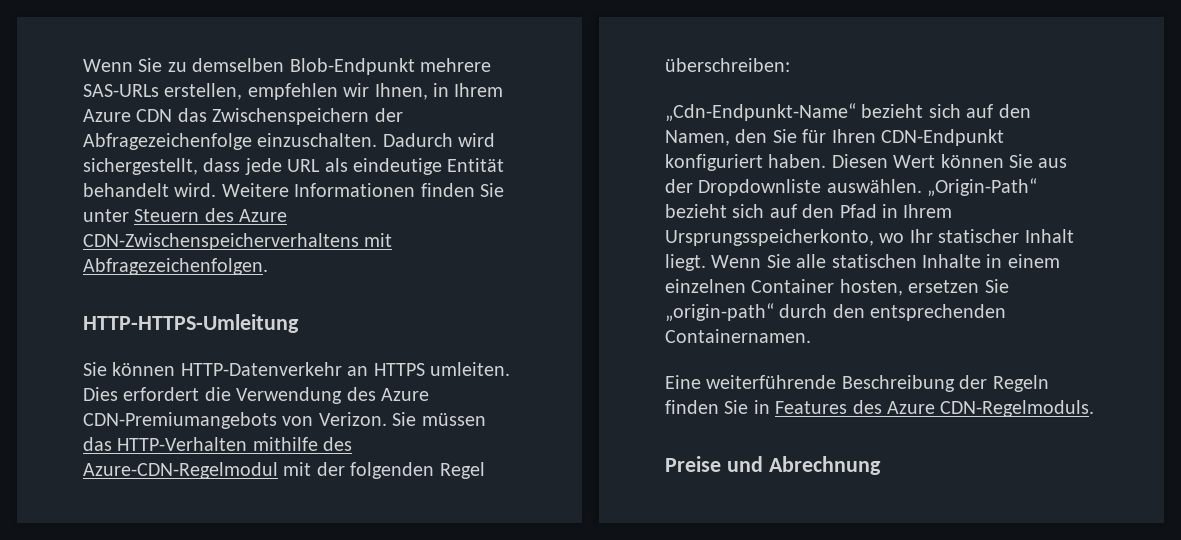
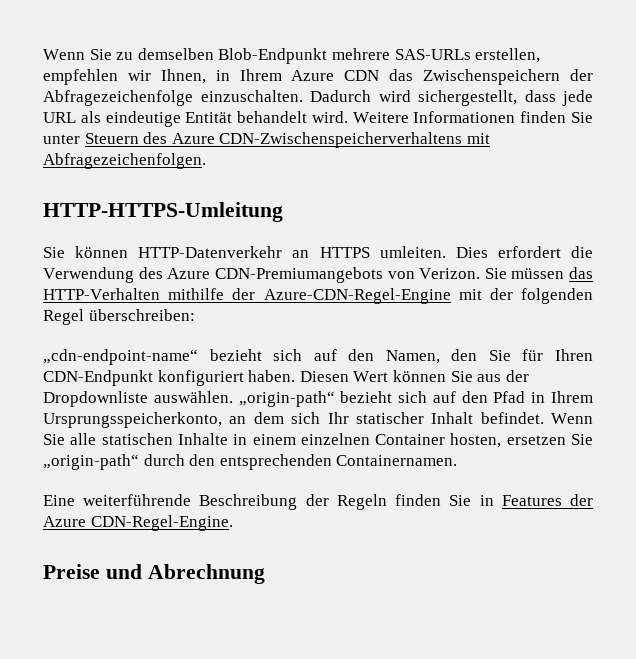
- Sie müssen das HTTP-Verhalten mithilfe des Azure-CDN-Regelmodul mit der folgenden Regel überschreiben:
+ Sie müssen das HTTP-Verhalten mithilfe der Azure-CDN-Regel-Engine mit der folgenden Regel überschreiben:
- „Cdn-Endpunkt-Name“ bezieht sich auf den Namen, den Sie für Ihren CDN-Endpunkt konfiguriert haben.
+ „cdn-endpoint-name“ bezieht sich auf den Namen, den Sie für Ihren CDN-Endpunkt konfiguriert haben.
- „Origin-Path“ bezieht sich auf den Pfad in Ihrem Ursprungsspeicherkonto, wo Ihr statischer Inhalt liegt.
+ „origin-path“ bezieht sich auf den Pfad in Ihrem Ursprungsspeicherkonto, an dem sich Ihr statischer Inhalt befindet.
- Eine weiterführende Beschreibung der Regeln finden Sie in Features des Azure CDN-Regelmoduls.
+ Eine weiterführende Beschreibung der Regeln finden Sie in Features der Azure CDN-Regel-Engine.

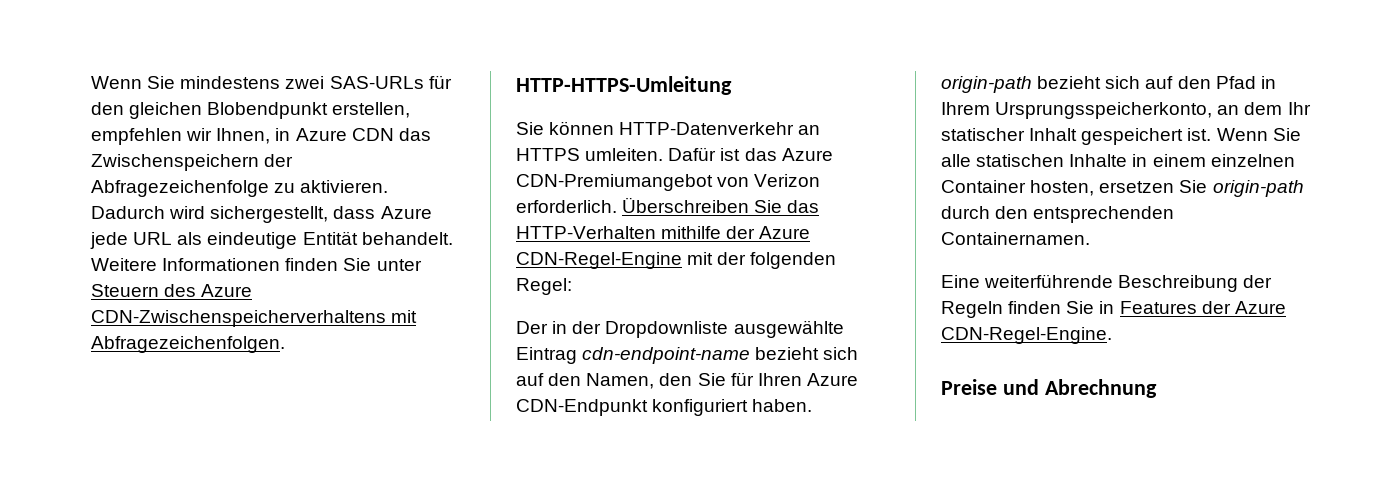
- Wenn Sie zu demselben Blob-Endpunkt mehrere SAS-URLs erstellen, empfehlen wir Ihnen, in Ihrem Azure CDN das Zwischenspeichern der Abfragezeichenfolge einzuschalten.
+ Wenn Sie mindestens zwei SAS-URLs für den gleichen Blobendpunkt erstellen, empfehlen wir Ihnen, in Azure CDN das Zwischenspeichern der Abfragezeichenfolge zu aktivieren.
- Dadurch wird sichergestellt, dass jede URL als eindeutige Entität behandelt wird.
+ Dadurch wird sichergestellt, dass Azure jede URL als eindeutige Entität behandelt.
- Dies erfordert die Verwendung des Azure CDN-Premiumangebots von Verizon. Sie müssen das HTTP-Verhalten mithilfe der Azure-CDN-Regel-Engine mit der folgenden Regel überschreiben:
- „cdn-endpoint-name“ bezieht sich auf den Namen, den Sie für Ihren CDN-Endpunkt konfiguriert haben. Diesen Wert können Sie aus der Dropdownliste auswählen. „origin-path“ bezieht sich auf den Pfad in Ihrem Ursprungsspeicherkonto, an dem sich Ihr statischer Inhalt befindet.
+ Dafür ist das Azure CDN-Premiumangebot von Verizon erforderlich. Überschreiben Sie das HTTP-Verhalten mithilfe der Azure CDN-Regel-Engine mit der folgenden Regel:
+ Der in der Dropdownliste ausgewählte Eintrag cdn-endpoint-name bezieht sich auf den Namen, den Sie für Ihren Azure CDN-Endpunkt konfiguriert haben. origin-path bezieht sich auf den Pfad in Ihrem Ursprungsspeicherkonto, an dem Ihr statischer Inhalt gespeichert ist.
- Wenn Sie alle statischen Inhalte in einem einzelnen Container hosten, ersetzen Sie „origin-path“ durch den entsprechenden Containernamen.
+ Wenn Sie alle statischen Inhalte in einem einzelnen Container hosten, ersetzen Sie origin-path durch den entsprechenden Containernamen.

